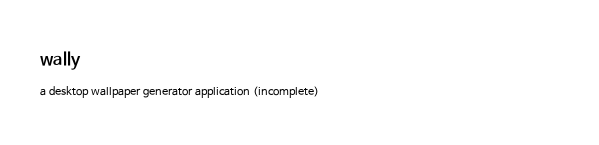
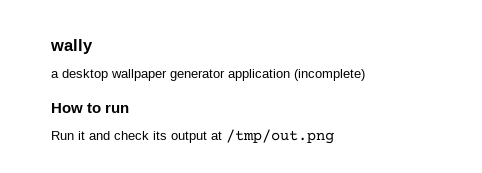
+ How to run
+ Run it and check its output at /tmp/out.png

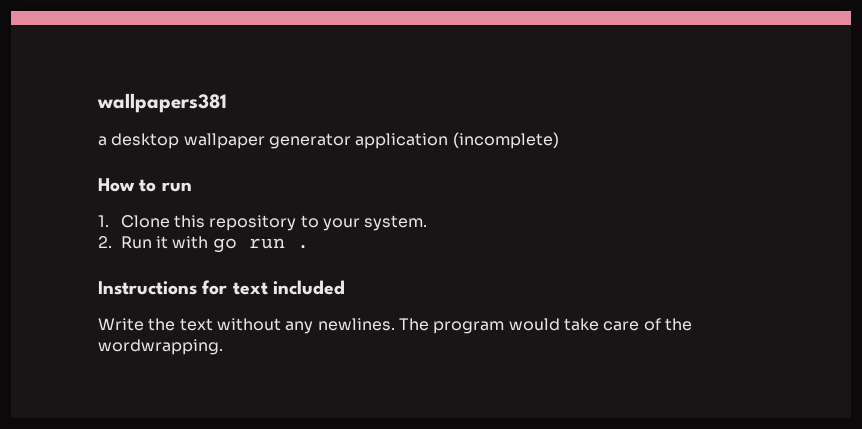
- wally
+ wallpapers381
- Run it and check its output at /tmp/out.png
+ 1. Clone this repository to your system.
+ 2. Run it with go run .
+ Instructions for text included
+ Write the text without any newlines. The program would take care of the wordwrapping.

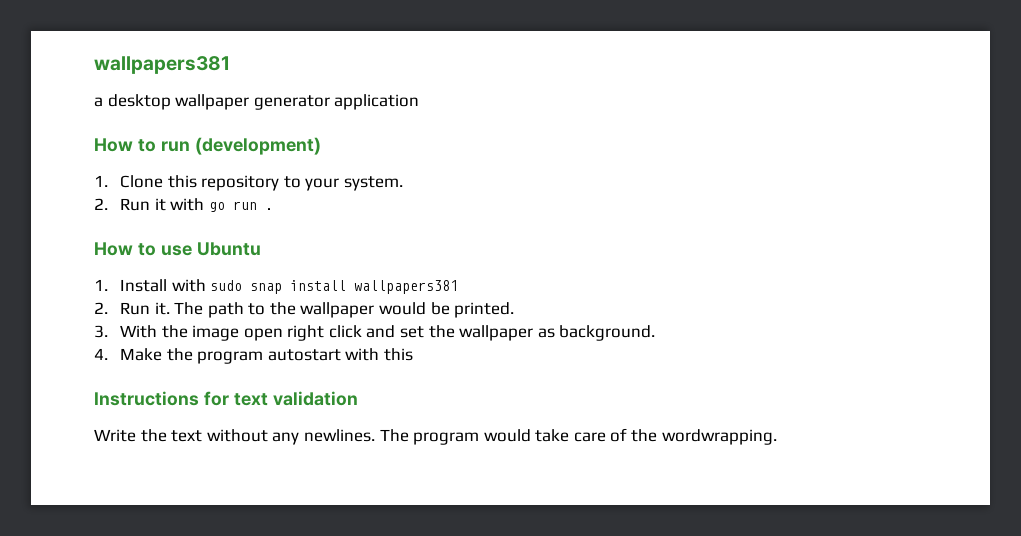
- a desktop wallpaper generator application (incomplete)
+ a desktop wallpaper generator application
- How to run
+ How to run (development)
+ How to use Ubuntu
+ 1. Install with sudo snap install wallpapers381
+ 2. Run it. The path to the wallpaper would be printed.
+ 3. With the image open right click and set the wallpaper as background.
+ 4. Make the program autostart with this
- Instructions for text included
+ Instructions for text validation

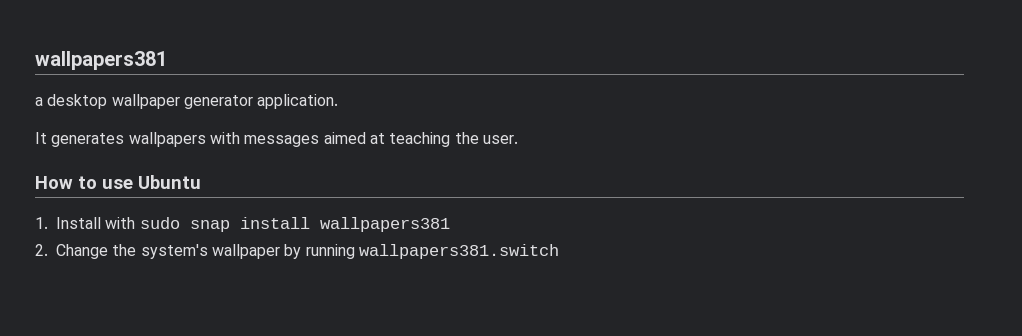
- a desktop wallpaper generator application
- How to run (development)
- 1. Clone this repository to your system.
- 2. Run it with go run .
+ a desktop wallpaper generator application.
+ It generates wallpapers with messages aimed at teaching the user.
- 2. Run it. The path to the wallpaper would be printed.
- 3. With the image open right click and set the wallpaper as background.
- 4. Make the program autostart with this
- Instructions for text validation
- Write the text without any newlines. The program would take care of the wordwrapping.
+ 2. Change the system's wallpaper by running wallpapers381.switch

